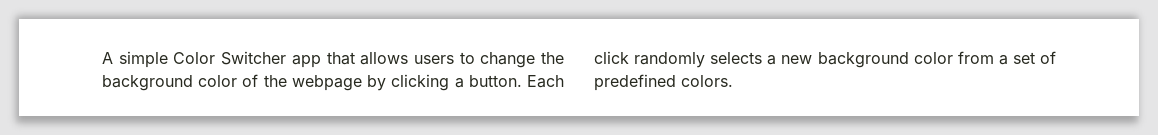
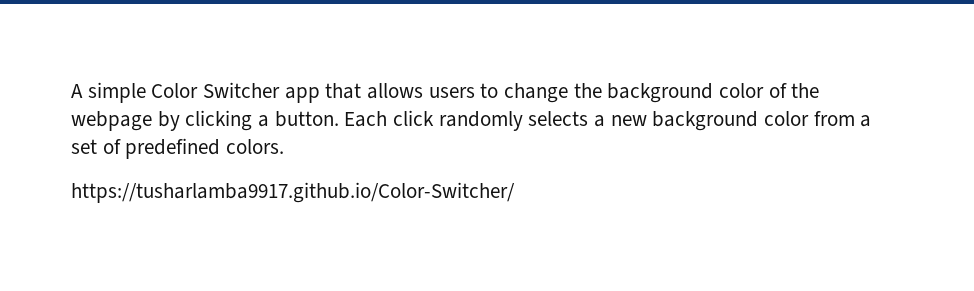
+ https://tusharlamba9917.github.io/Color-Switcher/

